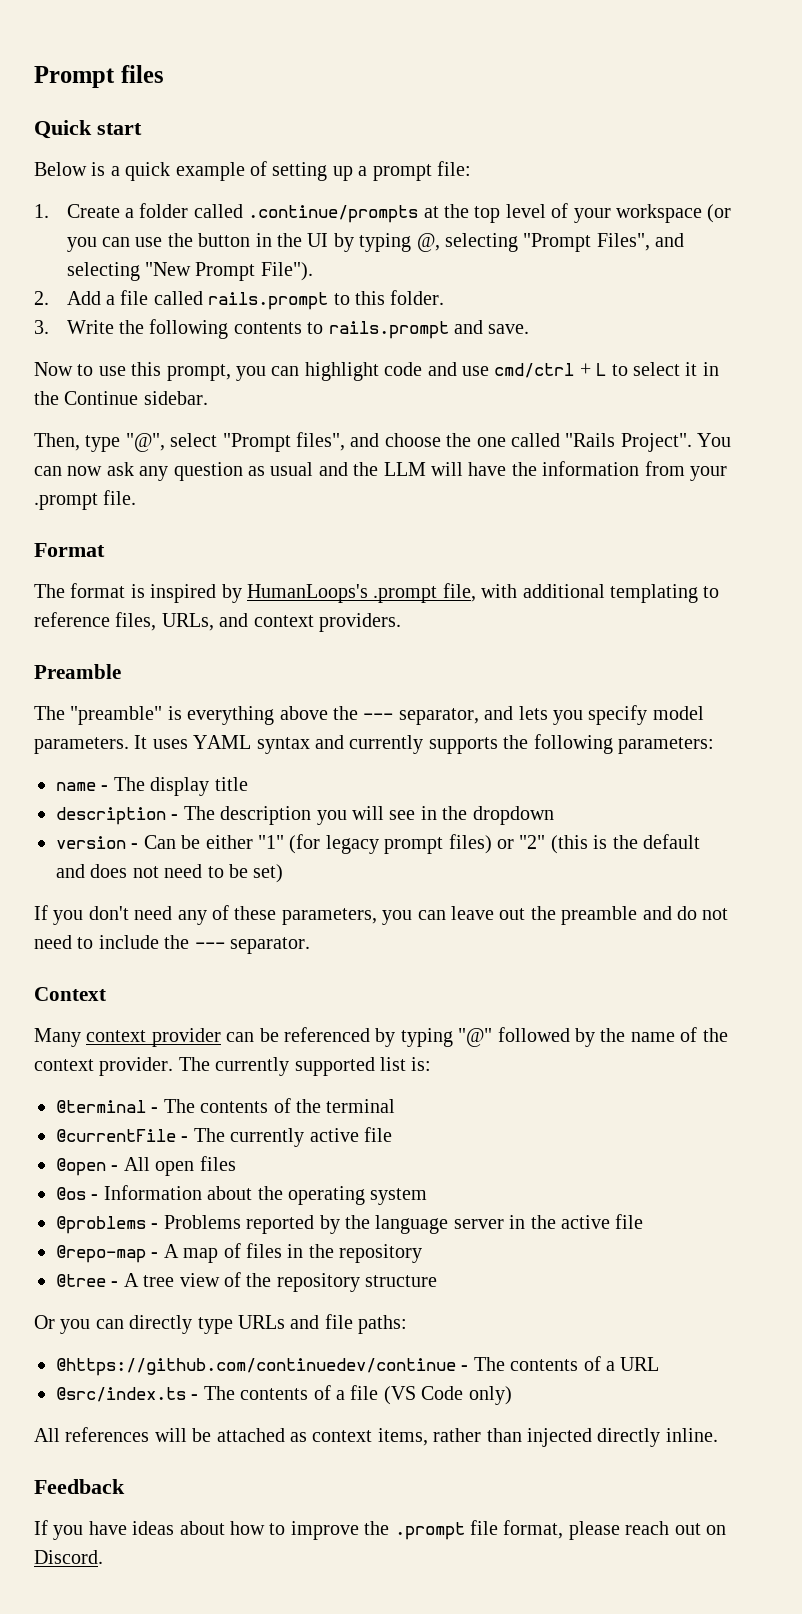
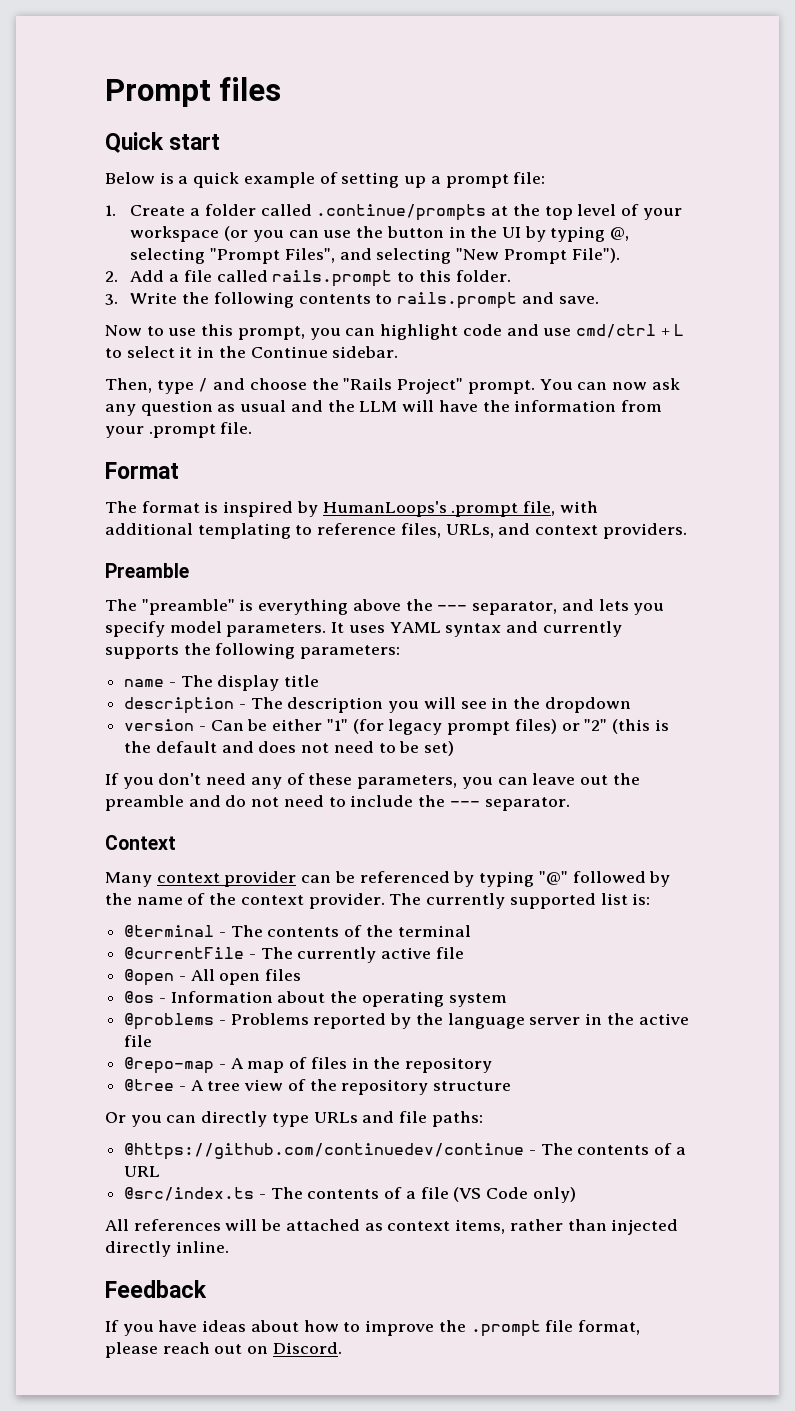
- Then, type "@", select "Prompt files", and choose the one called "Rails Project".
+ Then, type / and choose the "Rails Project" prompt.

